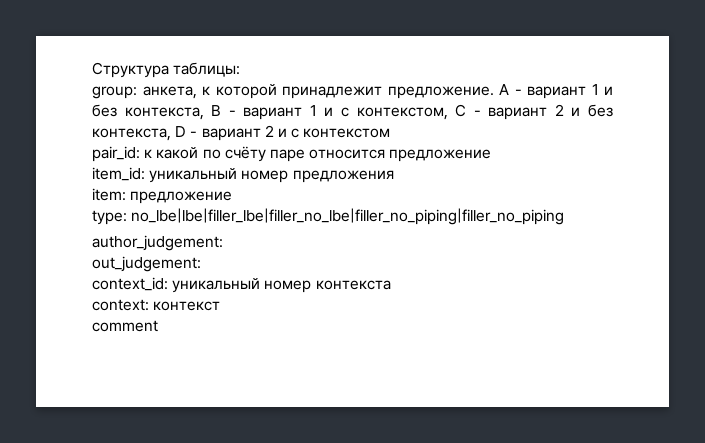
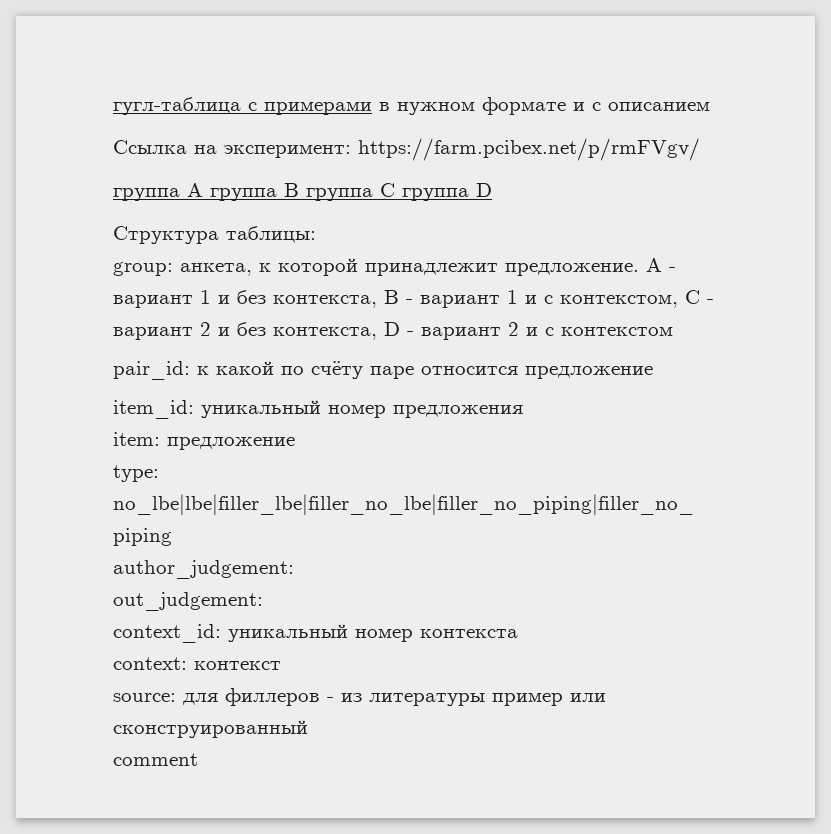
+ гугл-таблица с примерами в нужном формате и с описанием
+ Ссылка на эксперимент: https://farm.pcibex.net/p/rmFVgv/
+ группа A группа B группа C группа D
+ source: для филлеров - из литературы пример или сконструированный

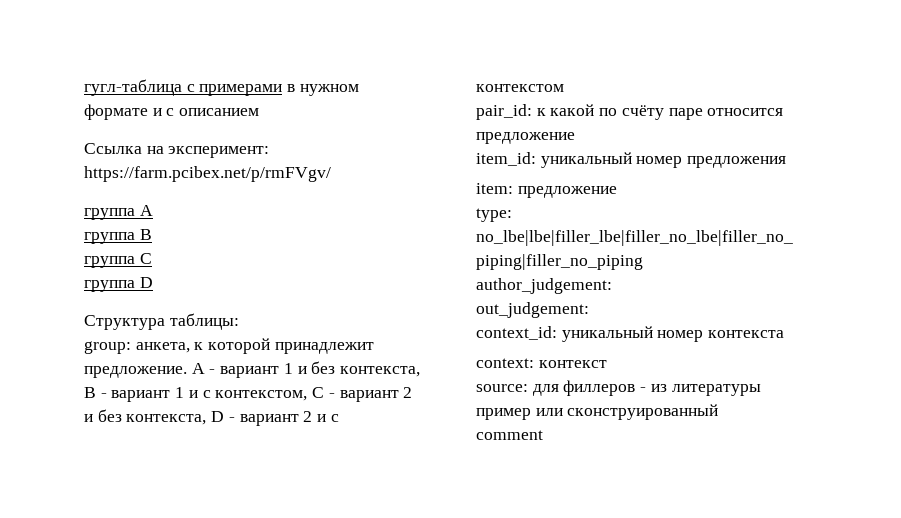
- группа A группа B группа C группа D
+ группа A
+ группа B
+ группа C
+ группа D

